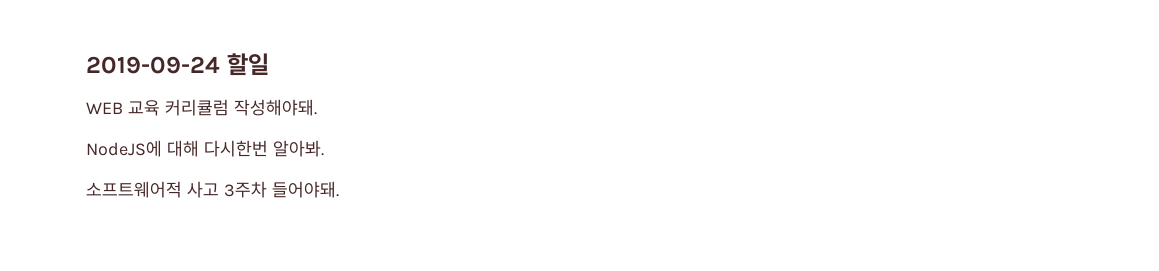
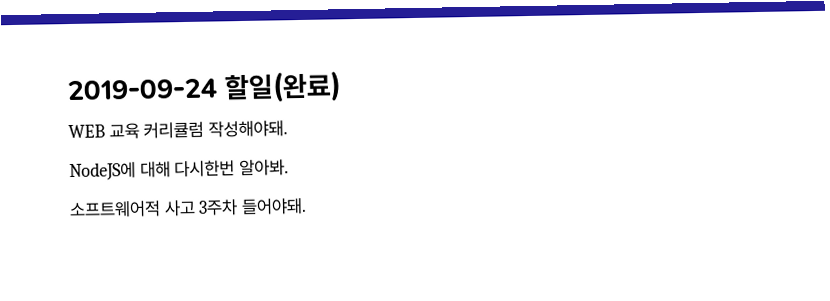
- 2019-09-24 할일
+ 2019-09-24 할일(완료)

